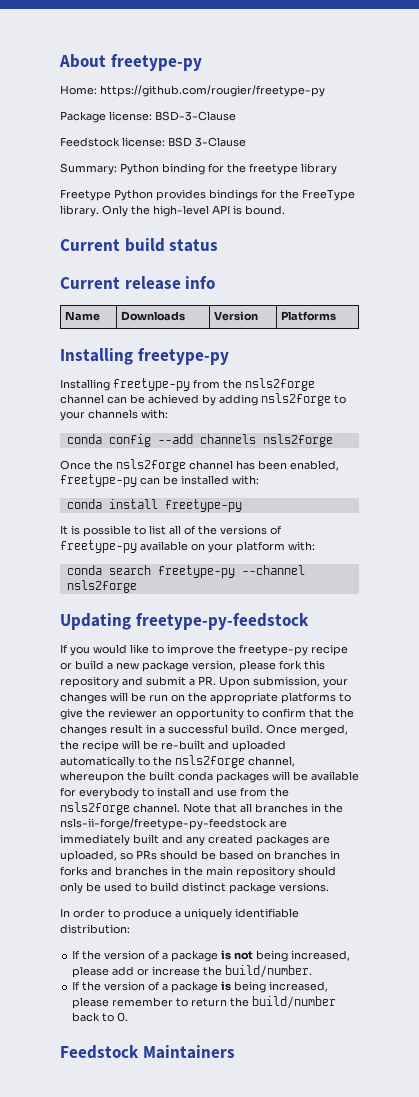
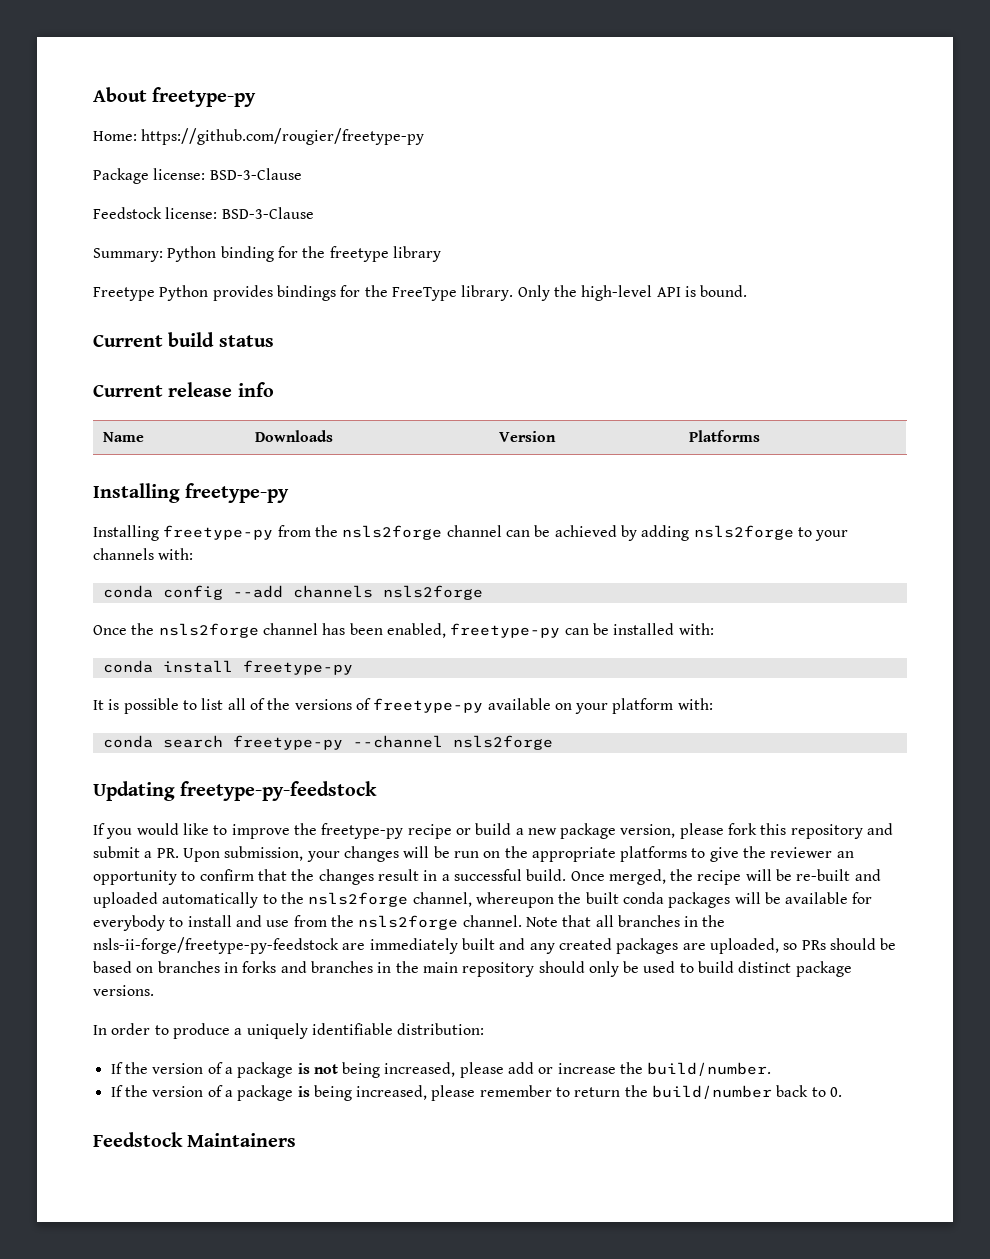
- Feedstock license: BSD 3-Clause
+ Feedstock license: BSD-3-Clause

